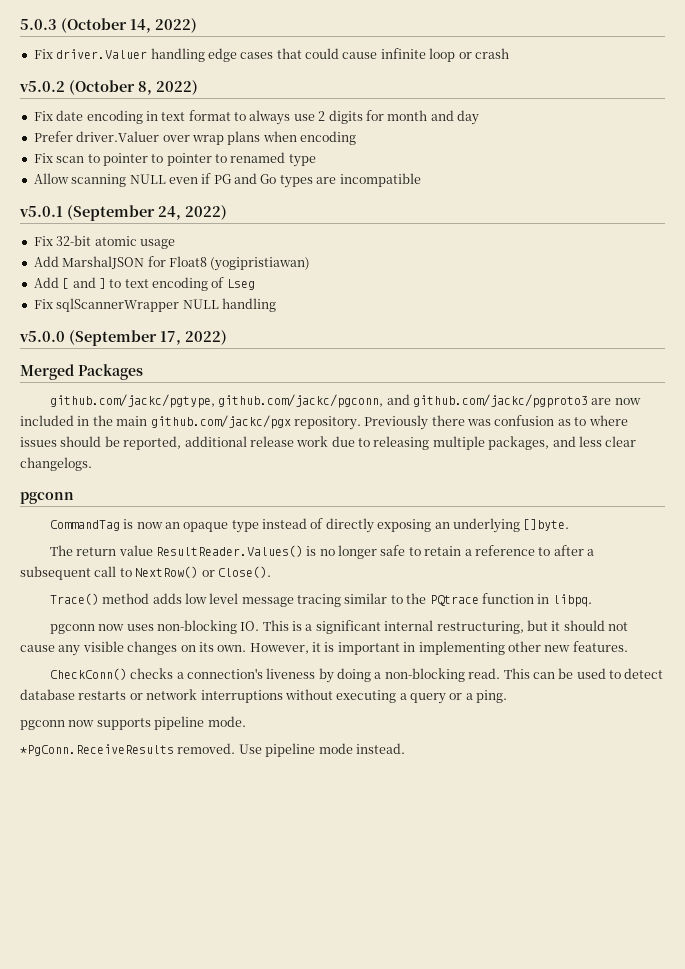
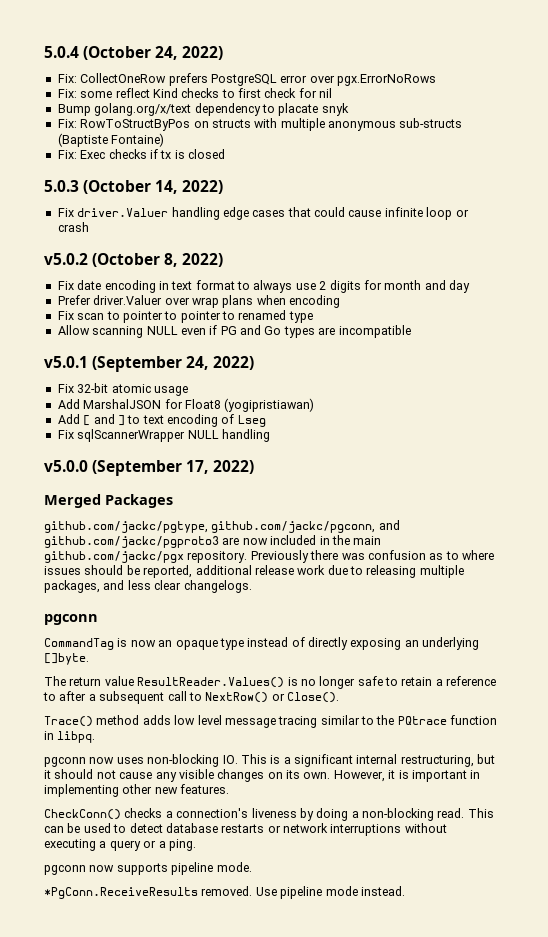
+ 5.0.4 (October 24, 2022)
+ Fix: CollectOneRow prefers PostgreSQL error over pgx.ErrorNoRows
+ Fix: some reflect Kind checks to first check for nil
+ Bump golang.org/x/text dependency to placate snyk
+ Fix: RowToStructByPos on structs with multiple anonymous sub-structs (Baptiste Fontaine)
+ Fix: Exec checks if tx is closed

